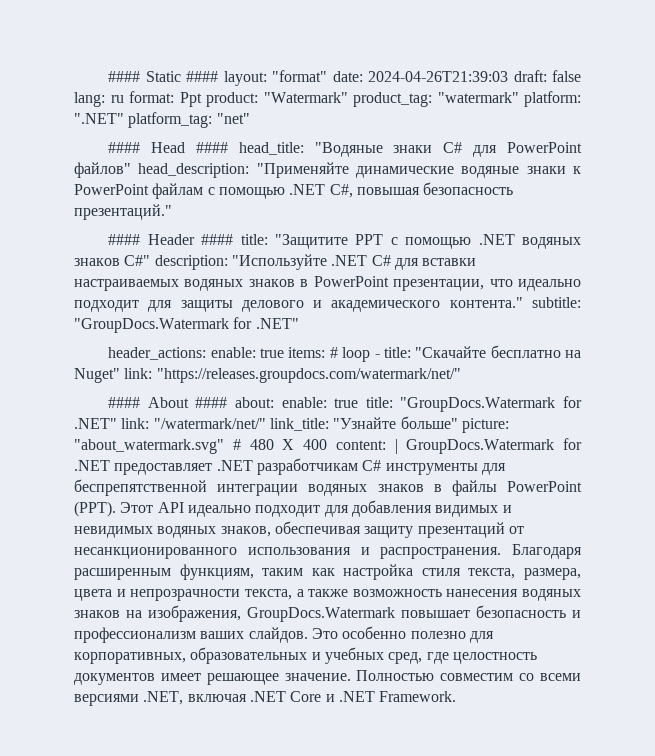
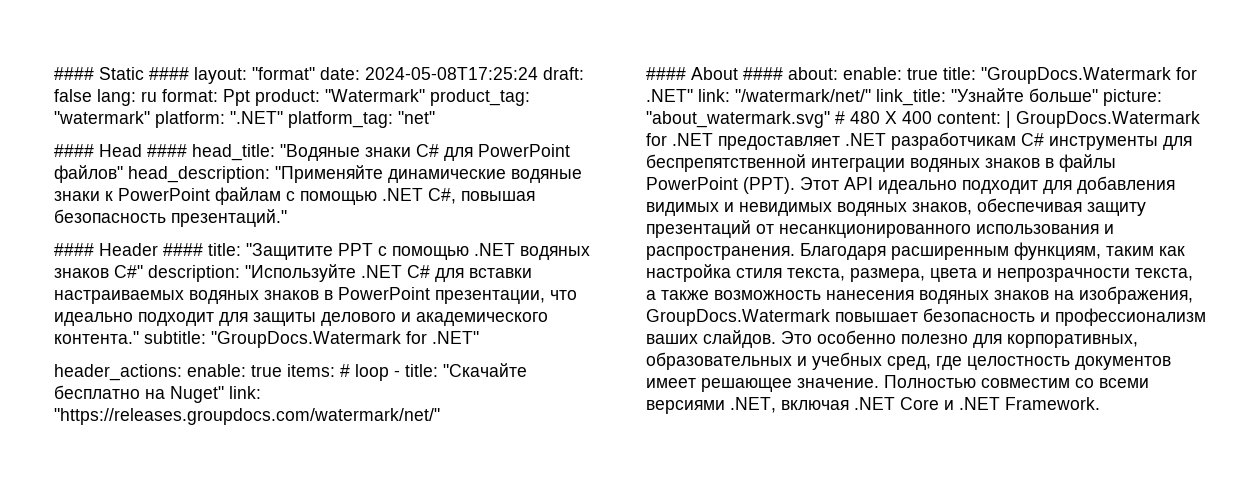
- #### Static #### layout: "format" date: 2024-04-26T21:39:03 draft: false lang: ru format: Ppt product: "Watermark" product_tag: "watermark" platform: ".NET" platform_tag: "net"
+ #### Static #### layout: "format" date: 2024-05-08T17:25:24 draft: false lang: ru format: Ppt product: "Watermark" product_tag: "watermark" platform: ".NET" platform_tag: "net"

